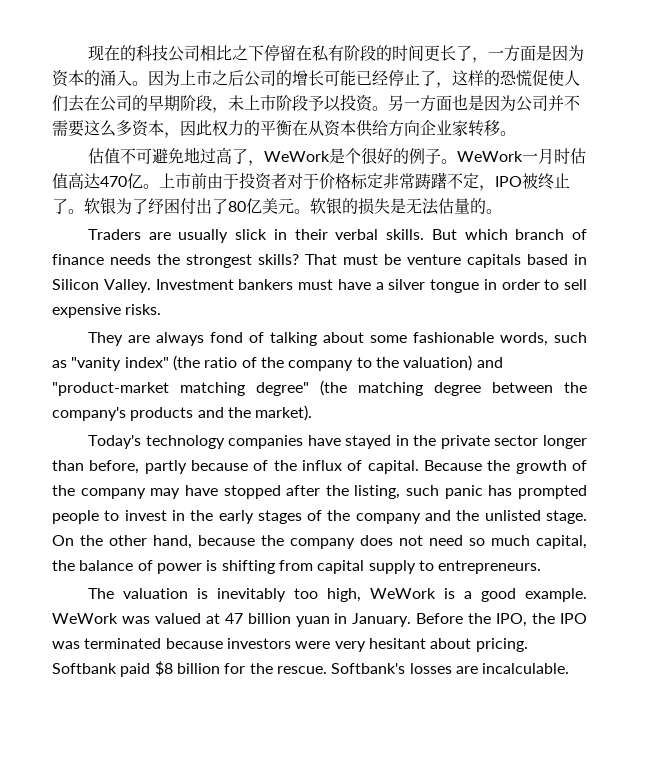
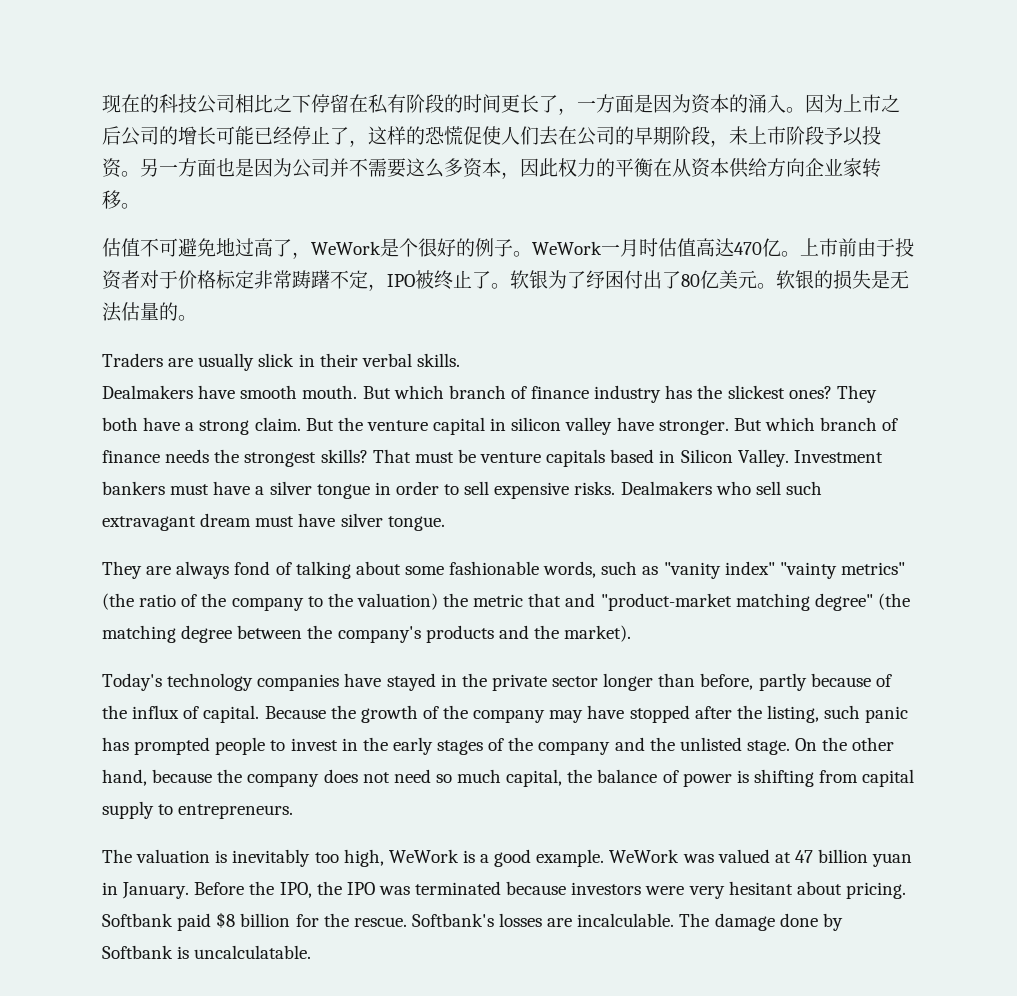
- Traders are usually slick in their verbal skills. But which branch of finance needs the strongest skills?
+ Traders are usually slick in their verbal skills.
+ Dealmakers have smooth mouth. But which branch of finance industry has the slickest ones? They both have a strong claim. But the venture capital in silicon valley have stronger. But which branch of finance needs the strongest skills?
+ Dealmakers who sell such extravagant dream must have silver tongue.
- They are always fond of talking about some fashionable words, such as "vanity index" (the ratio of the company to the valuation) and "product-market matching degree" (the matching degree between the company's products and the market).
+ They are always fond of talking about some fashionable words, such as "vanity index" "vainty metrics" (the ratio of the company to the valuation) the metric that and "product-market matching degree" (the matching degree between the company's products and the market).
+ The damage done by Softbank is uncalculatable.

